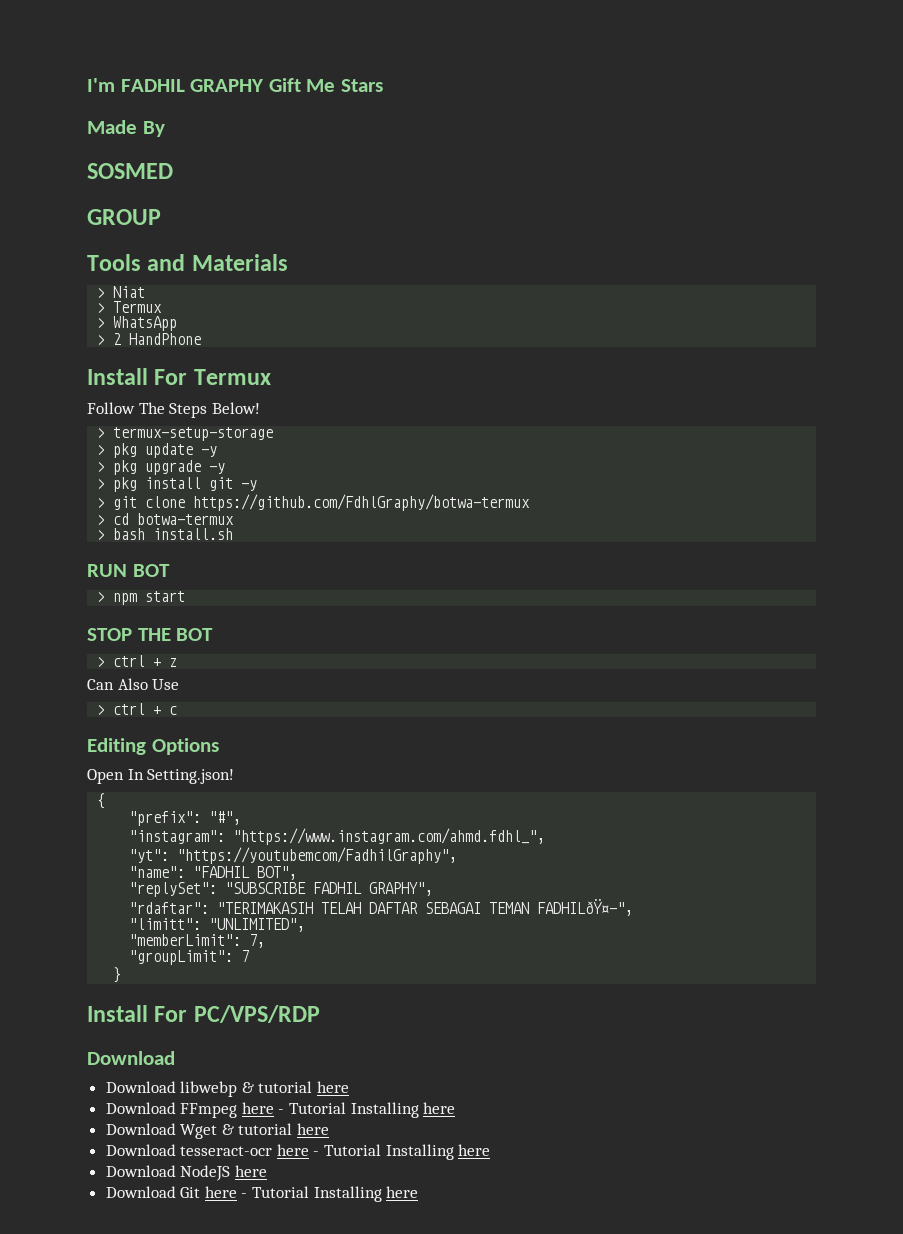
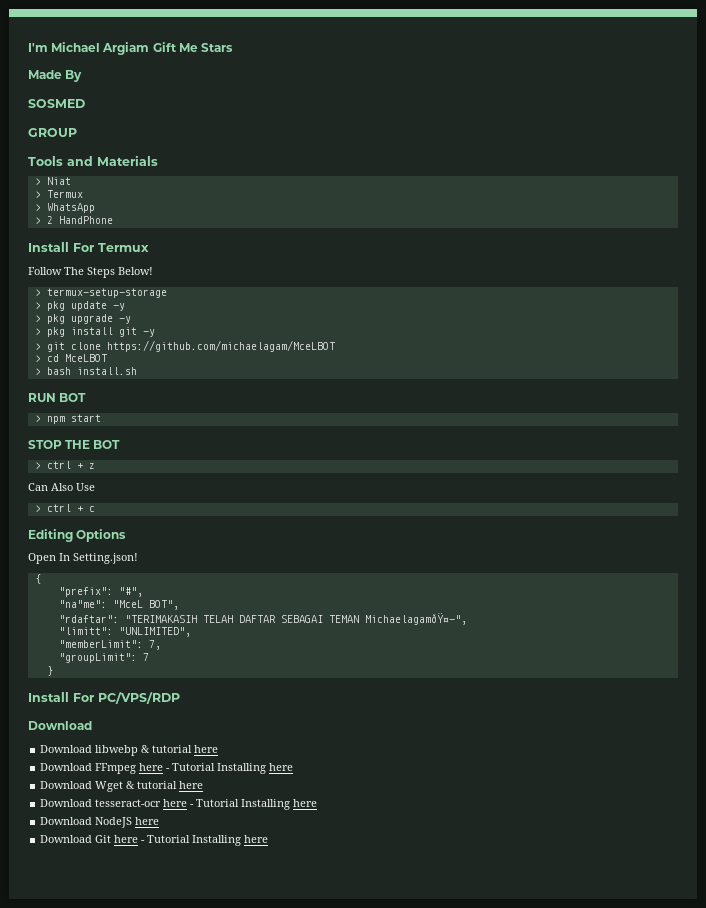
- I'm FADHIL GRAPHY Gift Me Stars
+ I'm Michael Argiam Gift Me Stars
- > git clone https://github.com/FdhlGraphy/botwa-termux
+ > git clone https://github.com/michaelagam/MceLBOT
- > cd botwa-termux
+ > cd MceLBOT
- "instagram": "https://www.instagram.com/ahmd.fdhl_",
- "yt": "https://youtubemcom/FadhilGraphy",
- "name": "FADHIL BOT",
- "replySet": "SUBSCRIBE FADHIL GRAPHY",
+ "na"me": "MceL BOT",
- "rdaftar": "TERIMAKASIH TELAH DAFTAR SEBAGAI TEMAN FADHILðŸ¤—",
+ "rdaftar": "TERIMAKASIH TELAH DAFTAR SEBAGAI TEMAN MichaelagamðŸ¤—",

